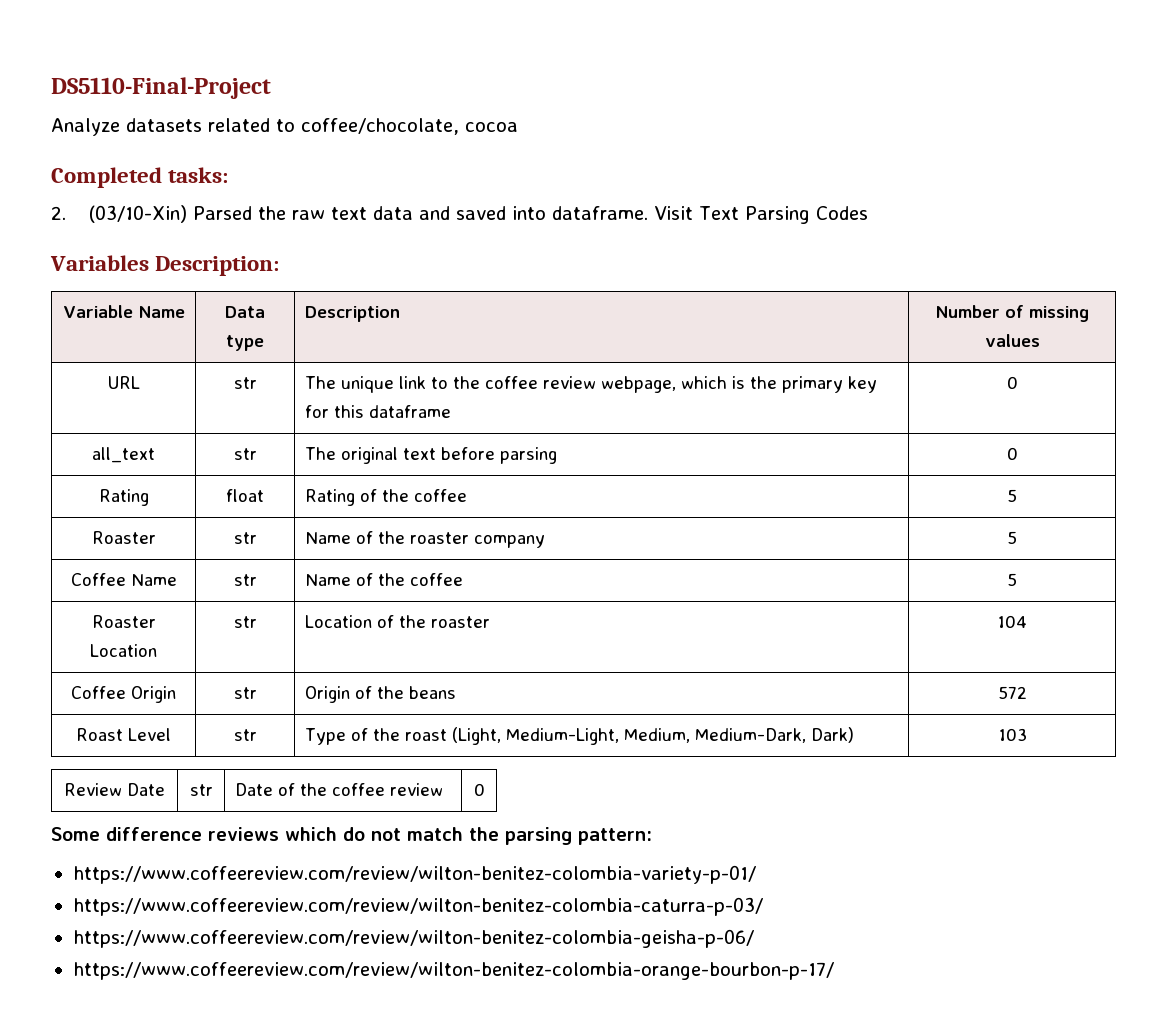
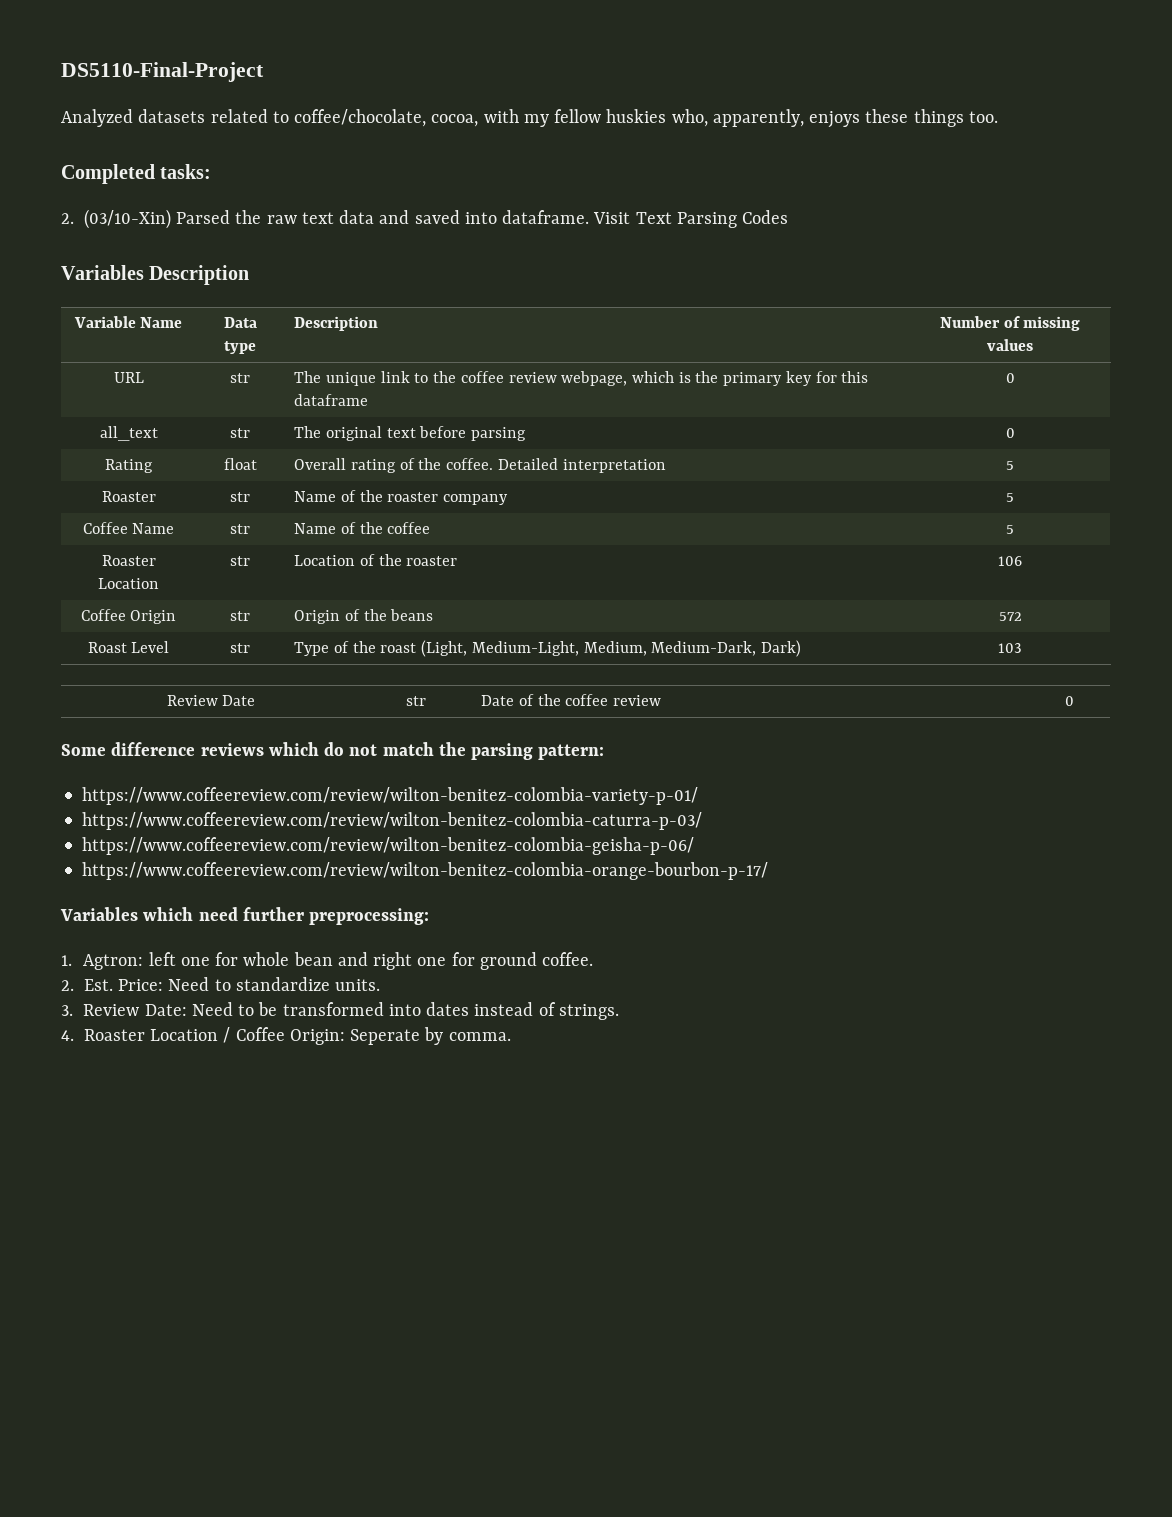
- Analyze datasets related to coffee/chocolate, cocoa
+ Analyzed datasets related to coffee/chocolate, cocoa, with my fellow huskies who, apparently, enjoys these things too.
- Variables Description:
+ Variables Description
- Rating | float | Rating of the coffee | 5
+ Rating | float | Overall rating of the coffee. Detailed interpretation | 5
- Roaster Location | str | Location of the roaster | 104
+ Roaster Location | str | Location of the roaster | 106
+ Variables which need further preprocessing:
+ 1. Agtron: left one for whole bean and right one for ground coffee.
+ 2. Est. Price: Need to standardize units.
+ 3. Review Date: Need to be transformed into dates instead of strings.
+ 4. Roaster Location / Coffee Origin: Seperate by comma.

